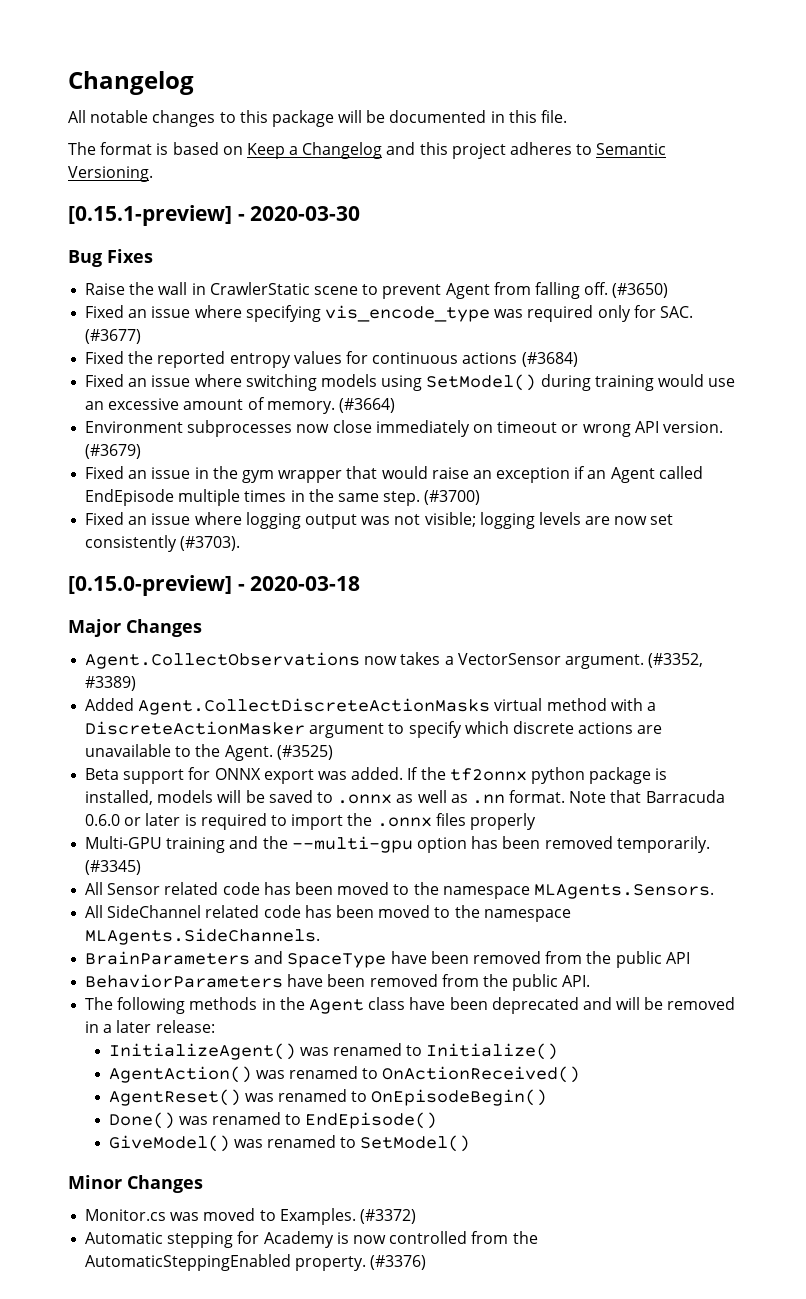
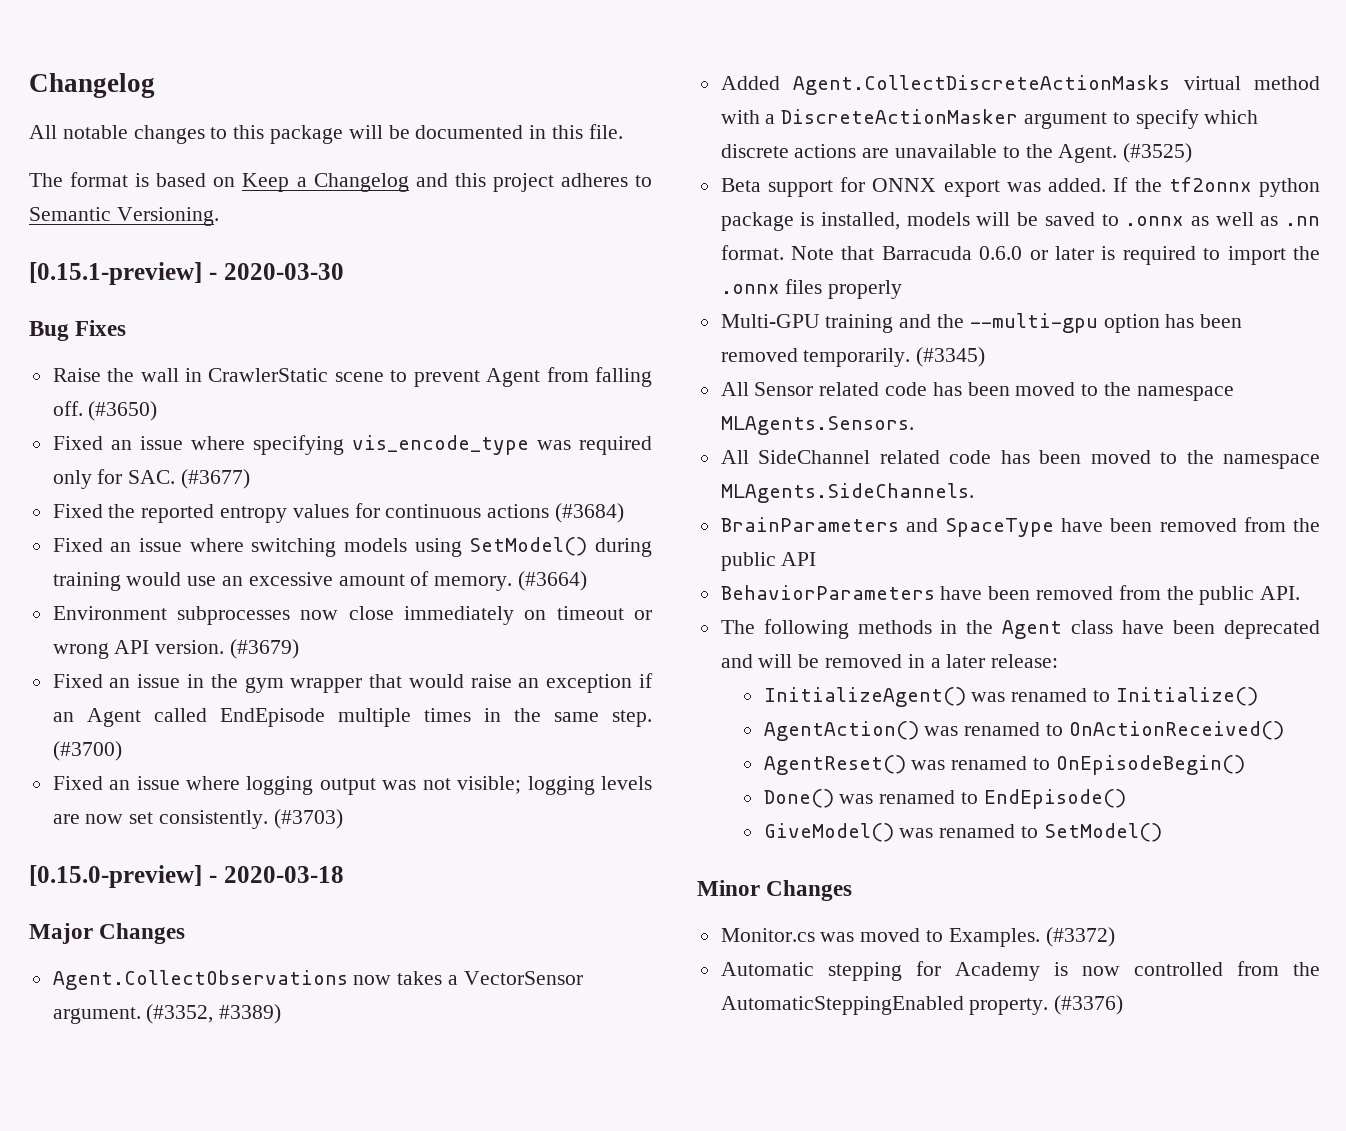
- Fixed an issue where logging output was not visible; logging levels are now set consistently (#3703).
+ Fixed an issue where logging output was not visible; logging levels are now set consistently. (#3703)

